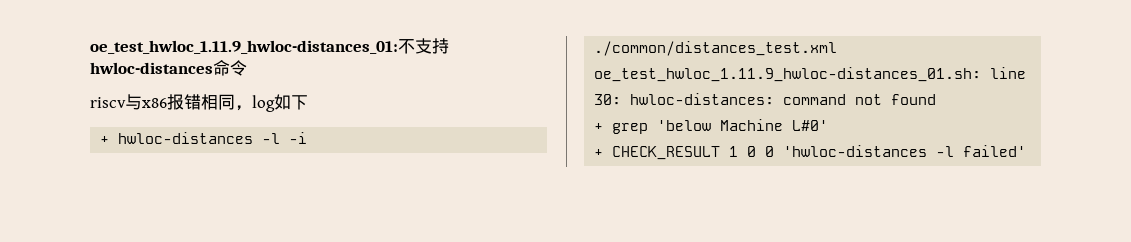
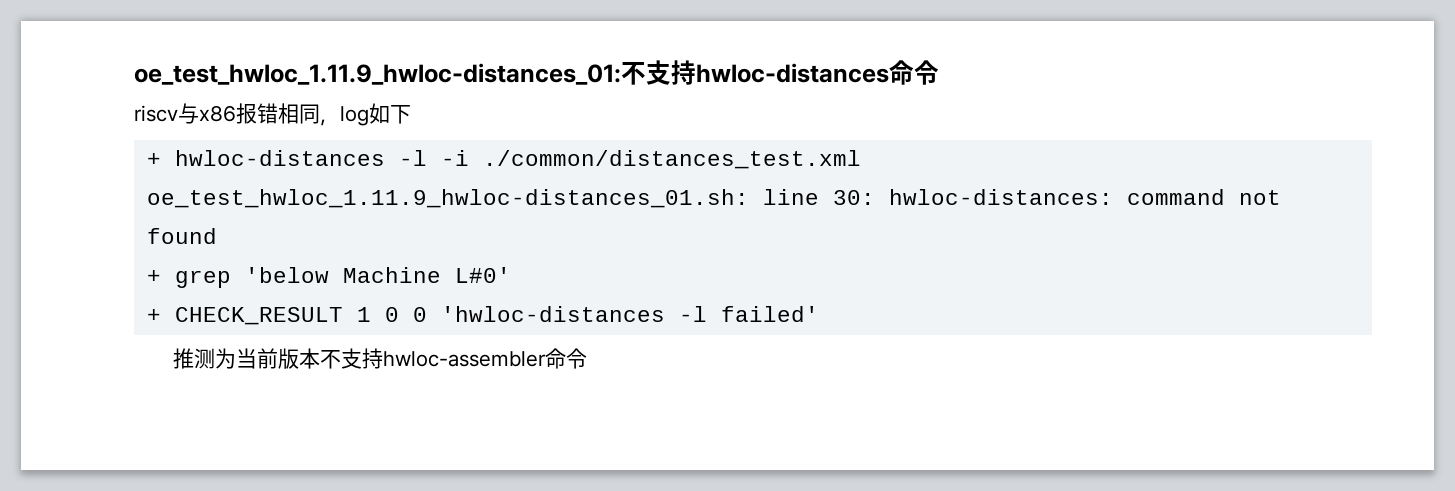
+ 推测为当前版本不支持hwloc-assembler命令

